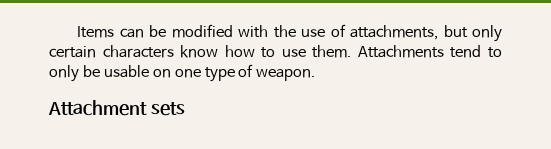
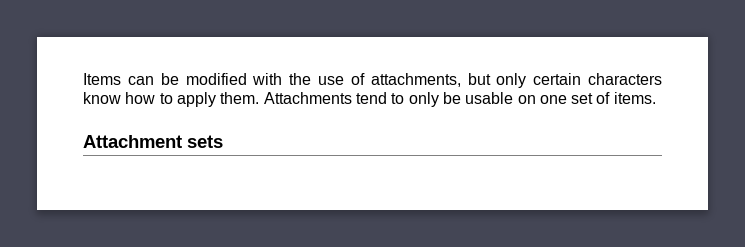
- Items can be modified with the use of attachments, but only certain characters know how to use them.
+ Items can be modified with the use of attachments, but only certain characters know how to apply them.
- Attachments tend to only be usable on one type of weapon.
+ Attachments tend to only be usable on one set of items.

